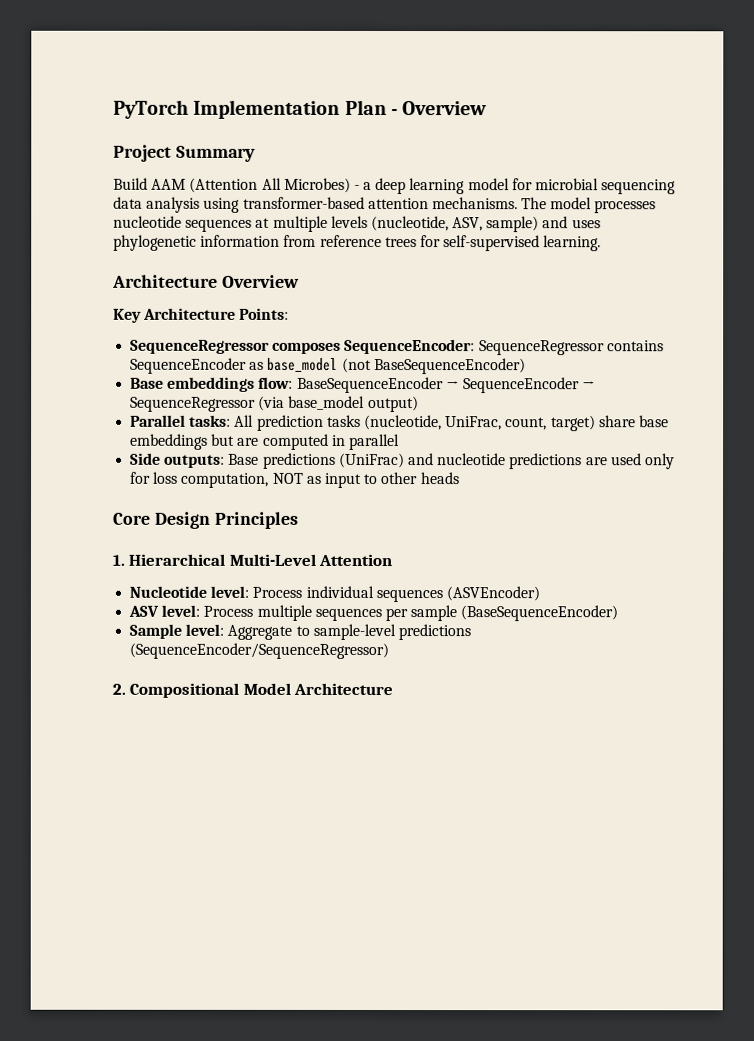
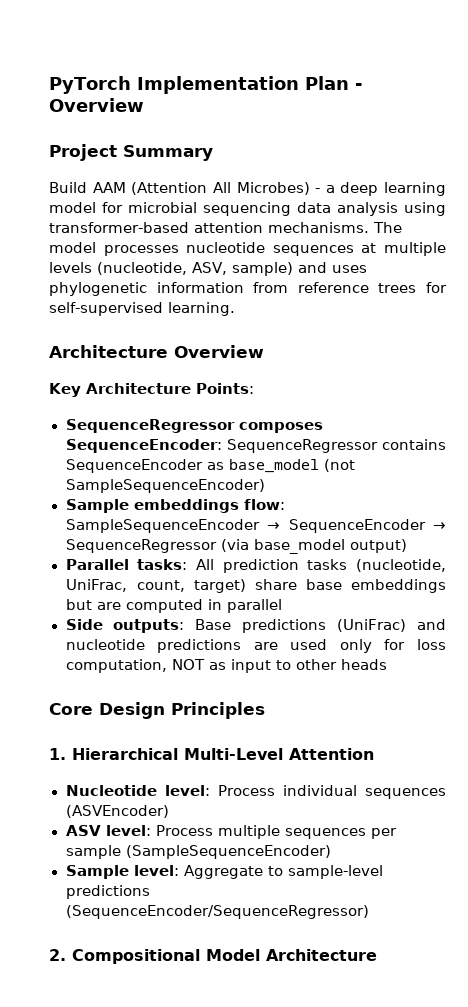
- SequenceRegressor composes SequenceEncoder: SequenceRegressor contains SequenceEncoder as base_model (not BaseSequenceEncoder)
- Base embeddings flow: BaseSequenceEncoder → SequenceEncoder → SequenceRegressor (via base_model output)
+ SequenceRegressor composes SequenceEncoder: SequenceRegressor contains SequenceEncoder as base_model (not SampleSequenceEncoder)
+ Sample embeddings flow: SampleSequenceEncoder → SequenceEncoder → SequenceRegressor (via base_model output)
- ASV level: Process multiple sequences per sample (BaseSequenceEncoder)
+ ASV level: Process multiple sequences per sample (SampleSequenceEncoder)

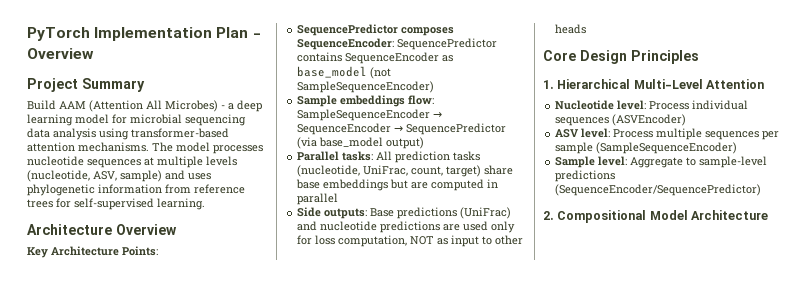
- SequenceRegressor composes SequenceEncoder: SequenceRegressor contains SequenceEncoder as base_model (not SampleSequenceEncoder)
+ SequencePredictor composes SequenceEncoder: SequencePredictor contains SequenceEncoder as base_model (not SampleSequenceEncoder)
- Sample embeddings flow: SampleSequenceEncoder → SequenceEncoder → SequenceRegressor (via base_model output)
+ Sample embeddings flow: SampleSequenceEncoder → SequenceEncoder → SequencePredictor (via base_model output)
- Sample level: Aggregate to sample-level predictions (SequenceEncoder/SequenceRegressor)
+ Sample level: Aggregate to sample-level predictions (SequenceEncoder/SequencePredictor)

